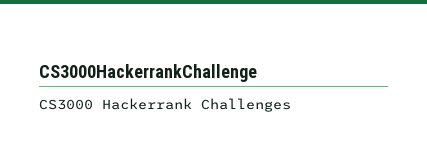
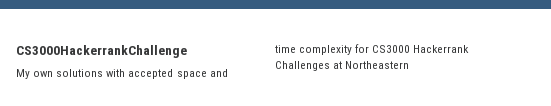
- CS3000 Hackerrank Challenges
+ My own solutions with accepted space and time complexity for CS3000 Hackerrank Challenges at Northeastern

